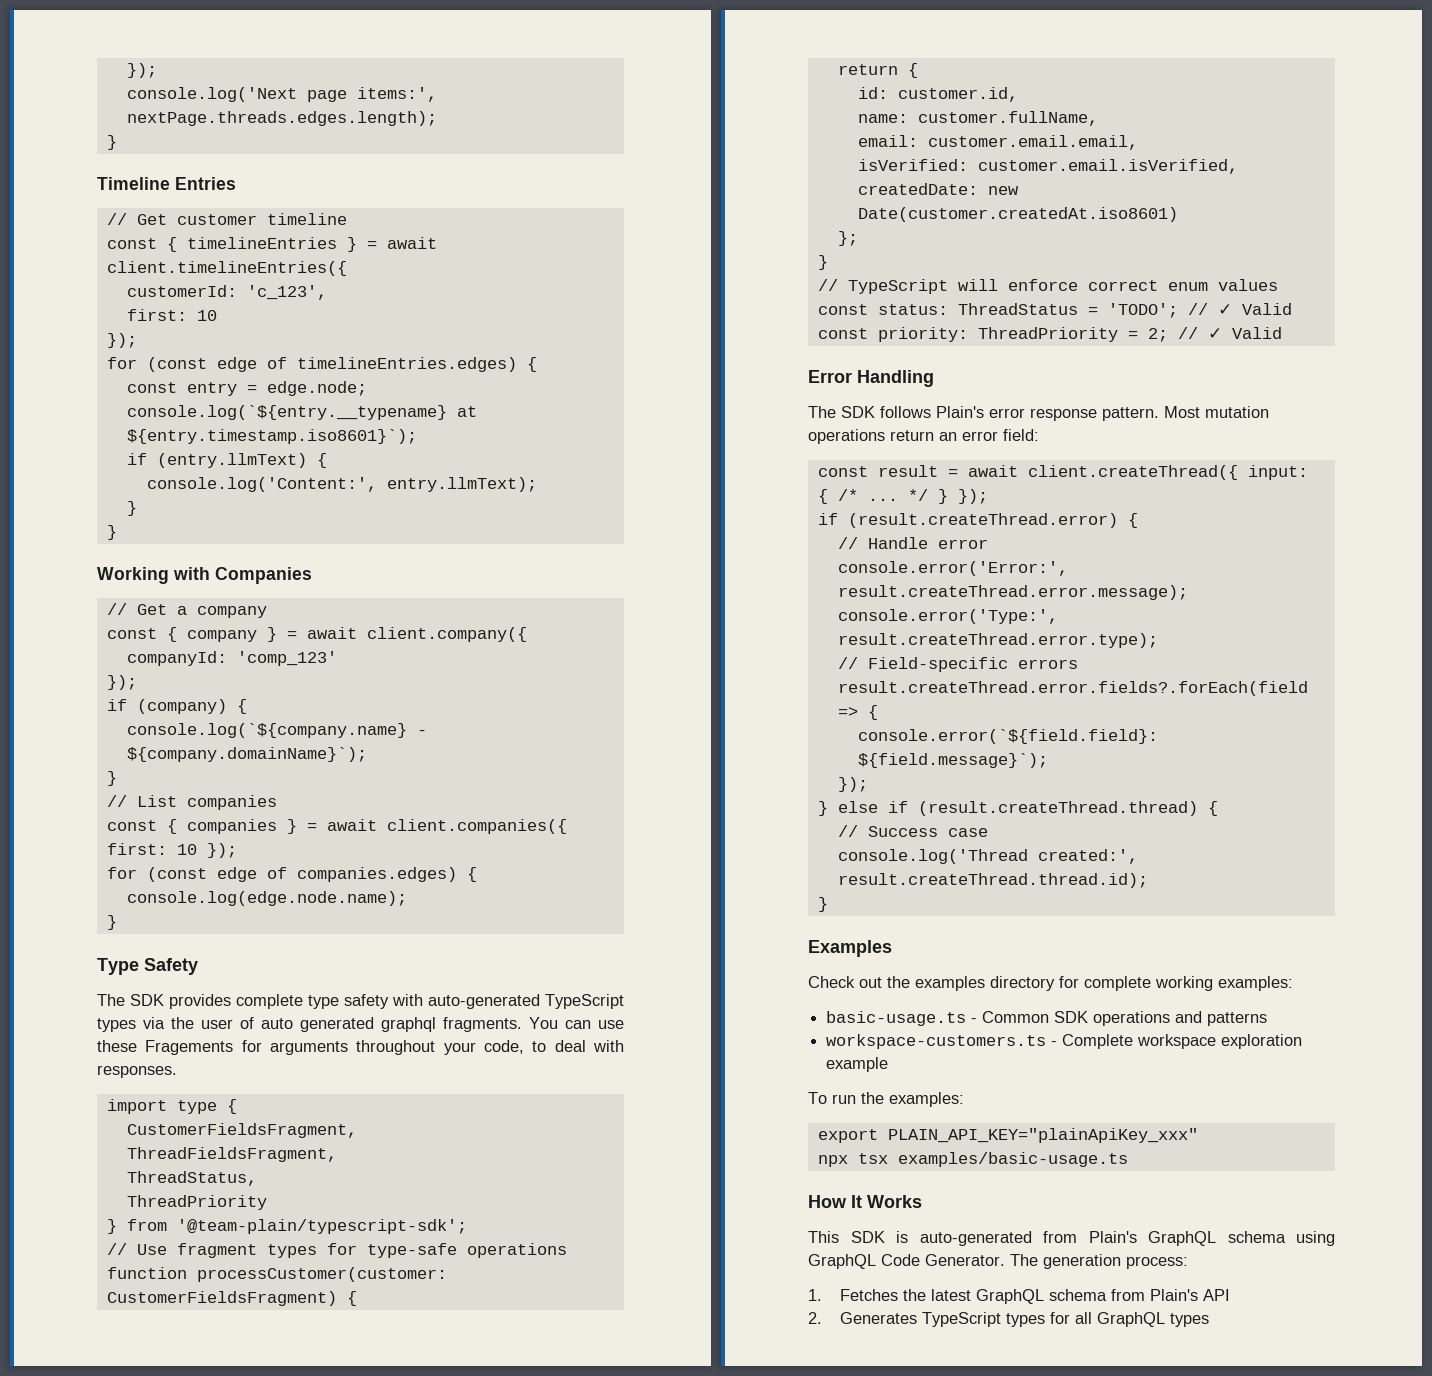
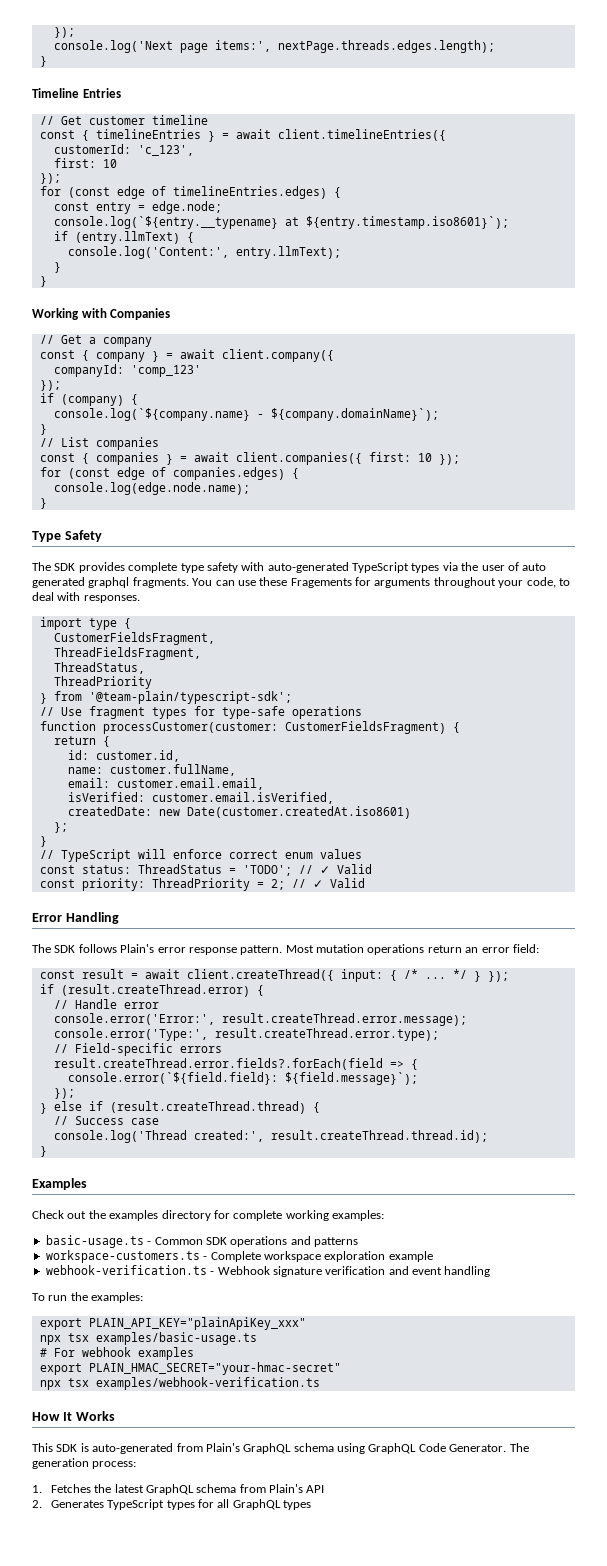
+ webhook-verification.ts - Webhook signature verification and event handling
+ # For webhook examples
+ export PLAIN_HMAC_SECRET="your-hmac-secret"
+ npx tsx examples/webhook-verification.ts

